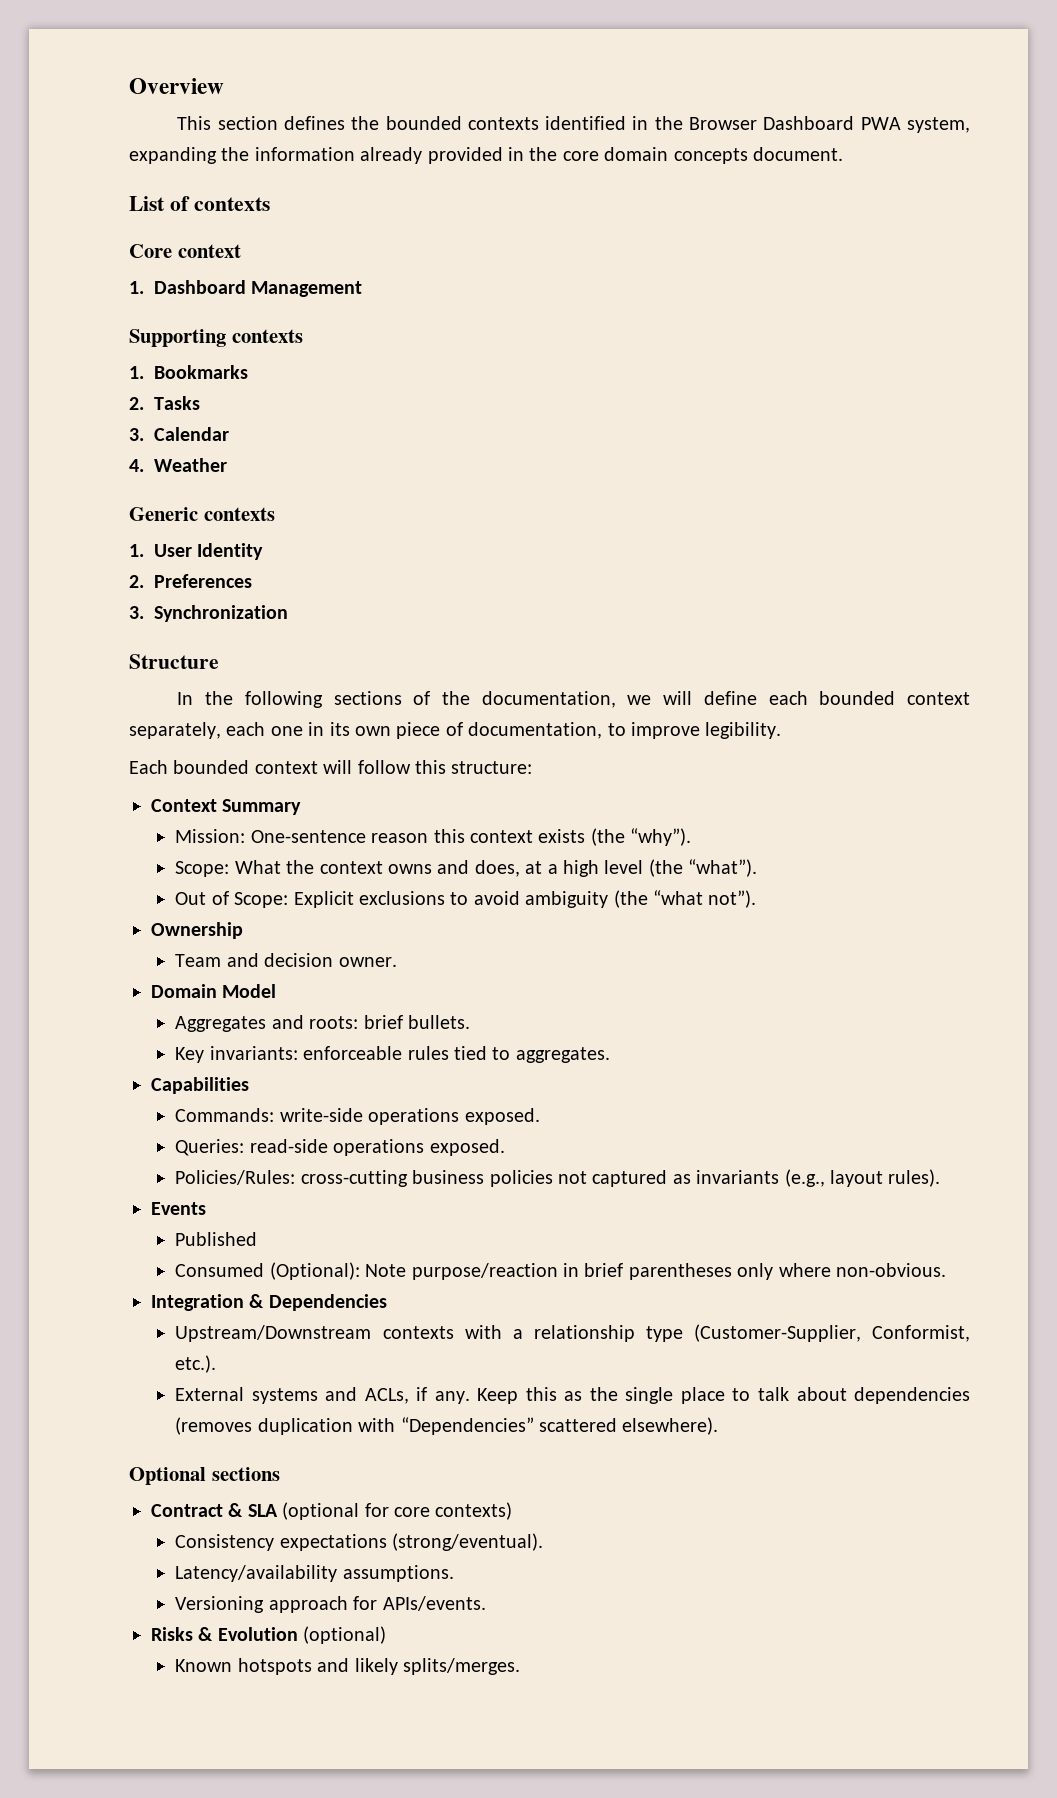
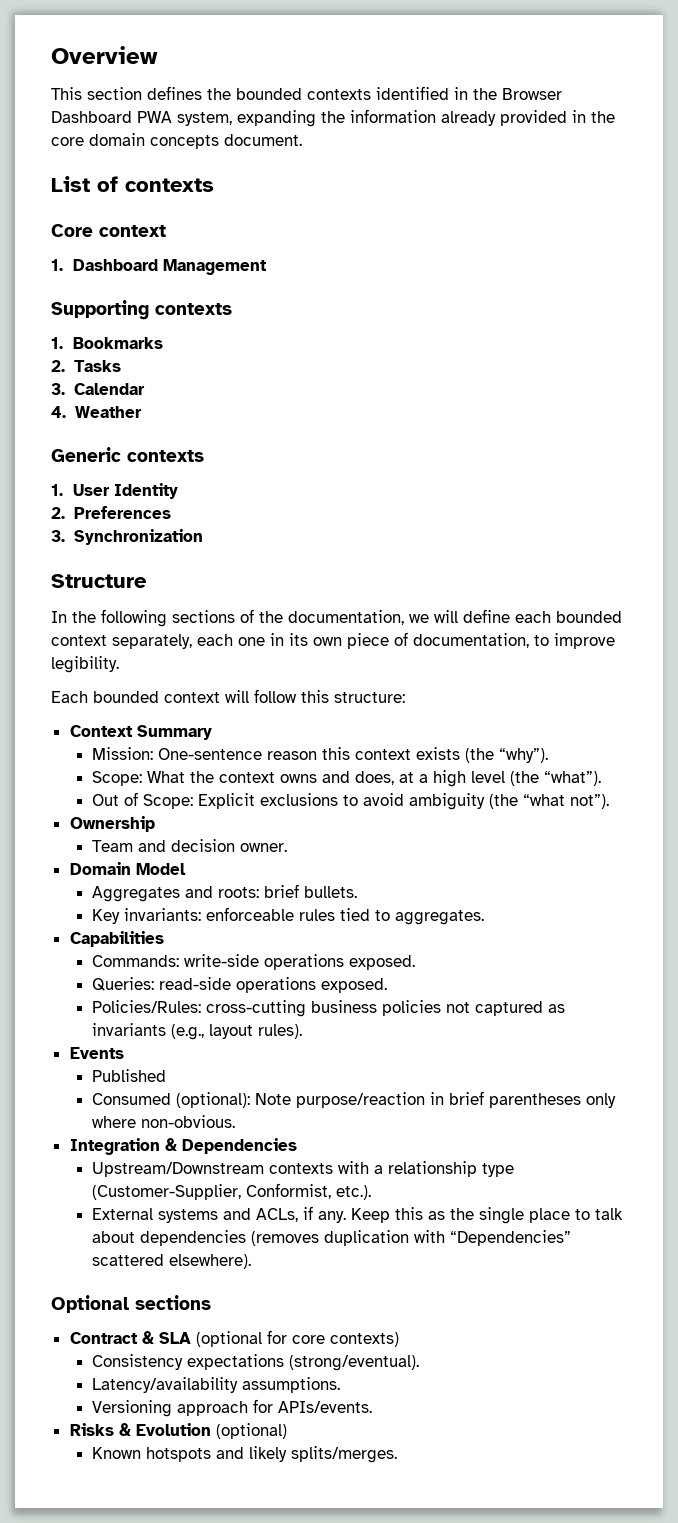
- Consumed (Optional): Note purpose/reaction in brief parentheses only where non-obvious.
+ Consumed (optional): Note purpose/reaction in brief parentheses only where non-obvious.

